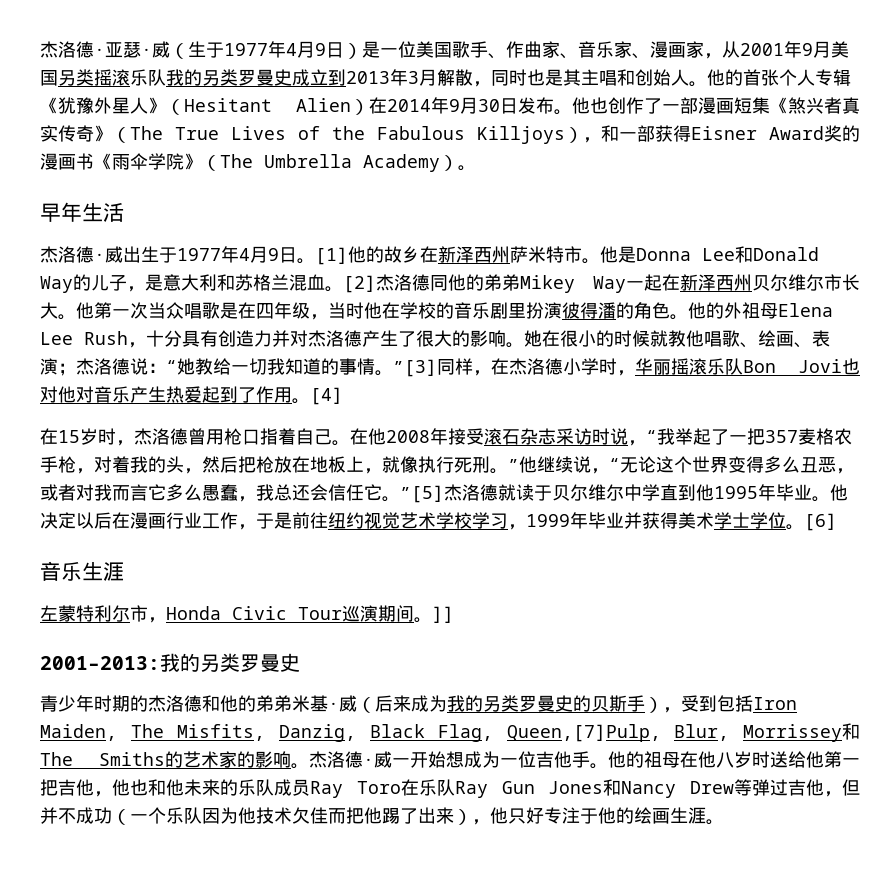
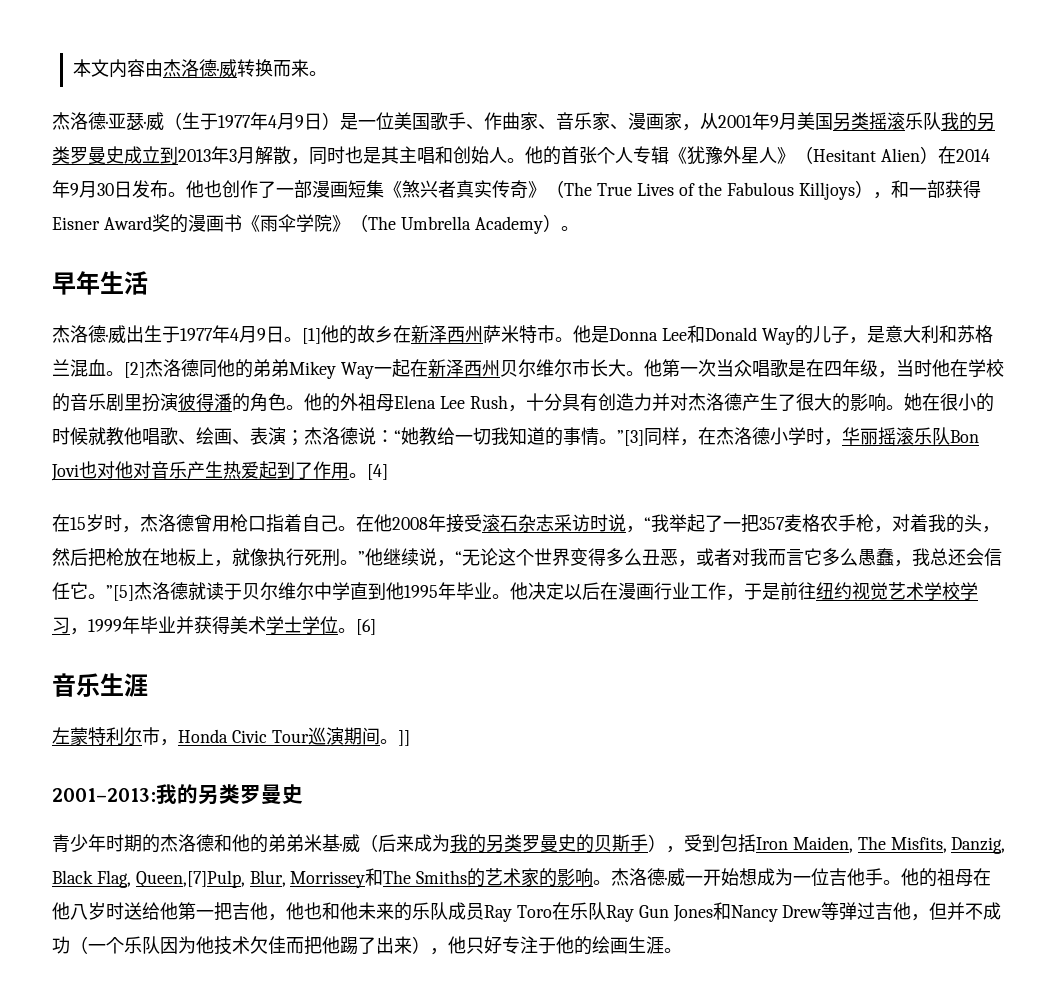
+ 本文内容由杰洛德·威转换而来。

